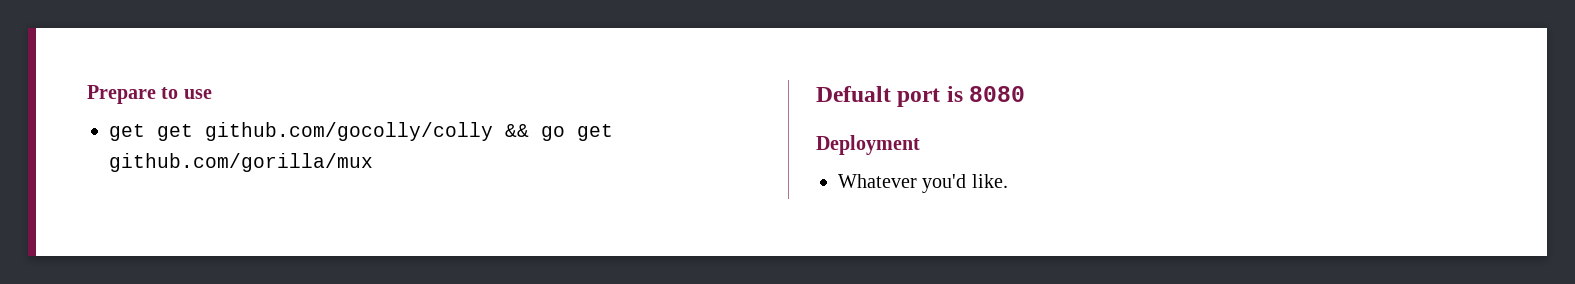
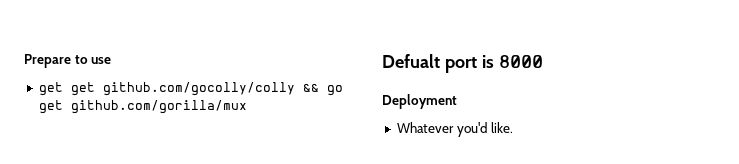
- Defualt port is 8080
+ Defualt port is 8000

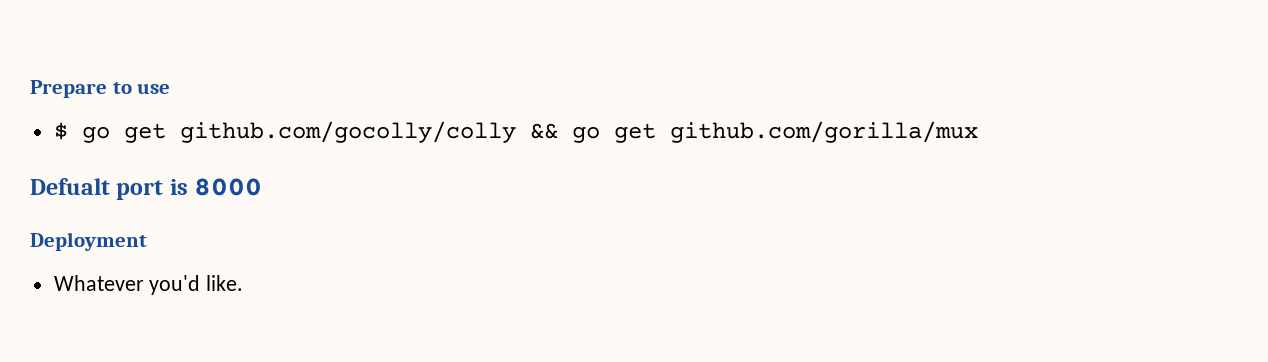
- get get github.com/gocolly/colly && go get github.com/gorilla/mux
+ $ go get github.com/gocolly/colly && go get github.com/gorilla/mux

